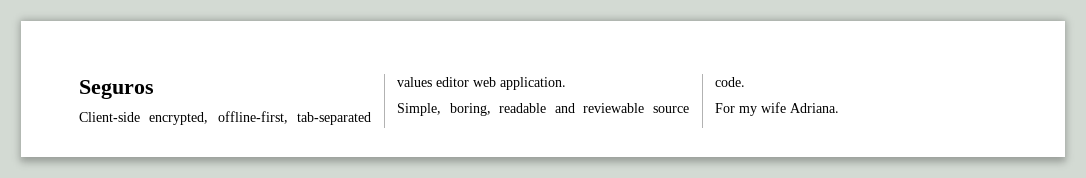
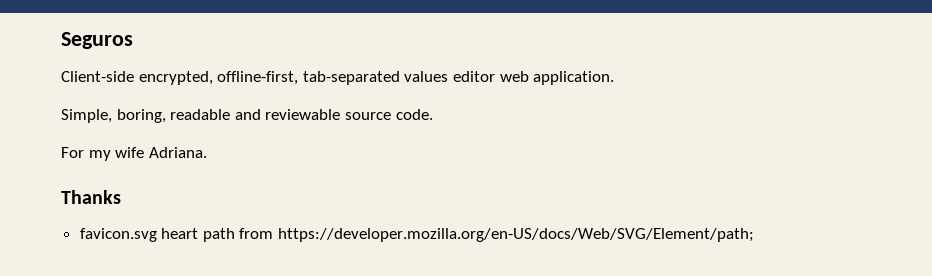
+ Thanks
+ favicon.svg heart path from https://developer.mozilla.org/en-US/docs/Web/SVG/Element/path;

